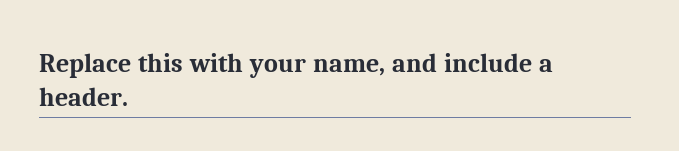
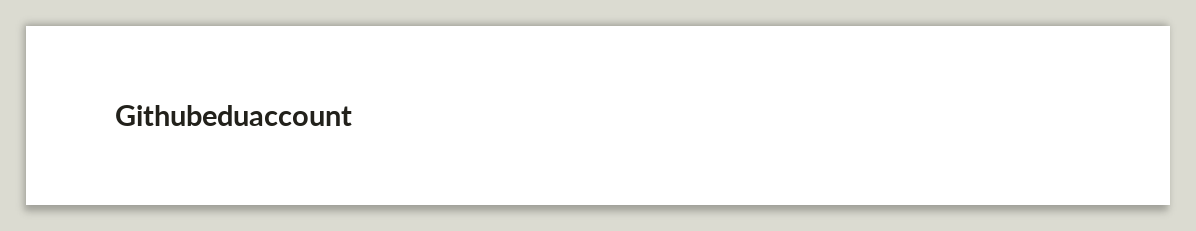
- Replace this with your name, and include a header.
+ Githubeduaccount

